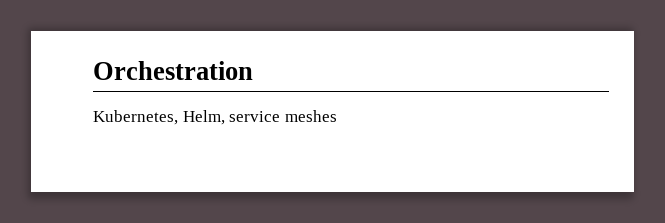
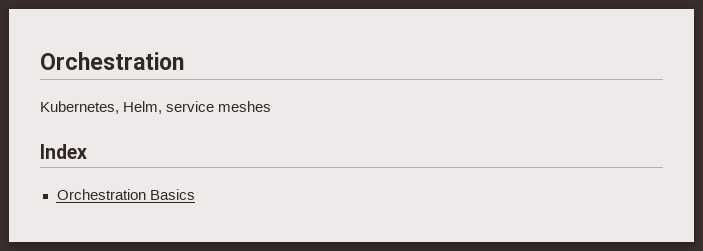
+ Index
+ Orchestration Basics

